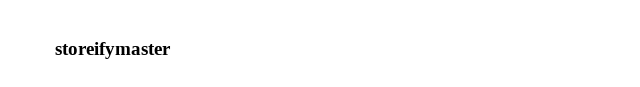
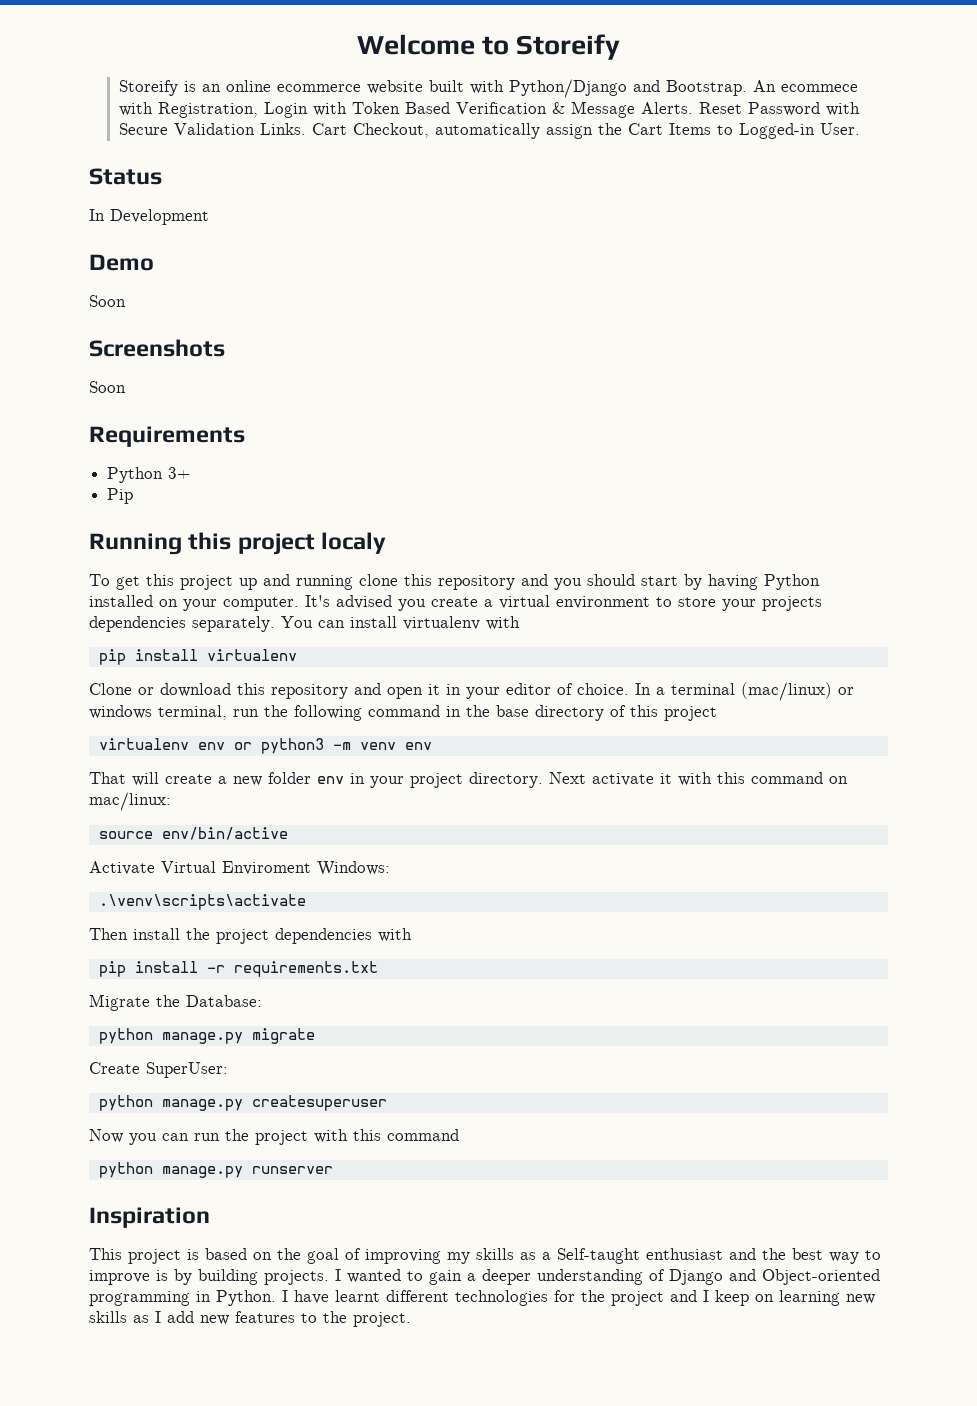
- storeifymaster
+ Welcome to Storeify
+ Storeify is an online ecommerce website built with Python/Django and Bootstrap. An ecommece with Registration, Login with Token Based Verification & Message Alerts. Reset Password with Secure Validation Links. Cart Checkout, automatically assign the Cart Items to Logged-in User.
+ Status
+ In Development
+ Demo
+ Soon
+ Screenshots
+ Soon
+ Requirements
+ Python 3+
+ Pip
+ Running this project localy
+ To get this project up and running clone this repository and you should start by having Python installed on your computer. It's advised you create a virtual environment to store your projects dependencies separately. You can install virtualenv with
+ pip install virtualenv
+ Clone or download this repository and open it in your editor of choice. In a terminal (mac/linux) or windows terminal, run the following command in the base directory of this project
+ virtualenv env or python3 -m venv env
+ That will create a new folder env in your project directory. Next activate it with this command on mac/linux:
+ source env/bin/active
+ Activate Virtual Enviroment Windows:
+ .\venv\scripts\activate
+ Then install the project dependencies with
+ pip install -r requirements.txt
+ Migrate the Database:
+ python manage.py migrate
+ Create SuperUser:
+ python manage.py createsuperuser
+ Now you can run the project with this command
+ python manage.py runserver
+ Inspiration
+ This project is based on the goal of improving my skills as a Self-taught enthusiast and the best way to improve is by building projects. I wanted to gain a deeper understanding of Django and Object-oriented programming in Python. I have learnt different technologies for the project and I keep on learning new skills as I add new features to the project.

